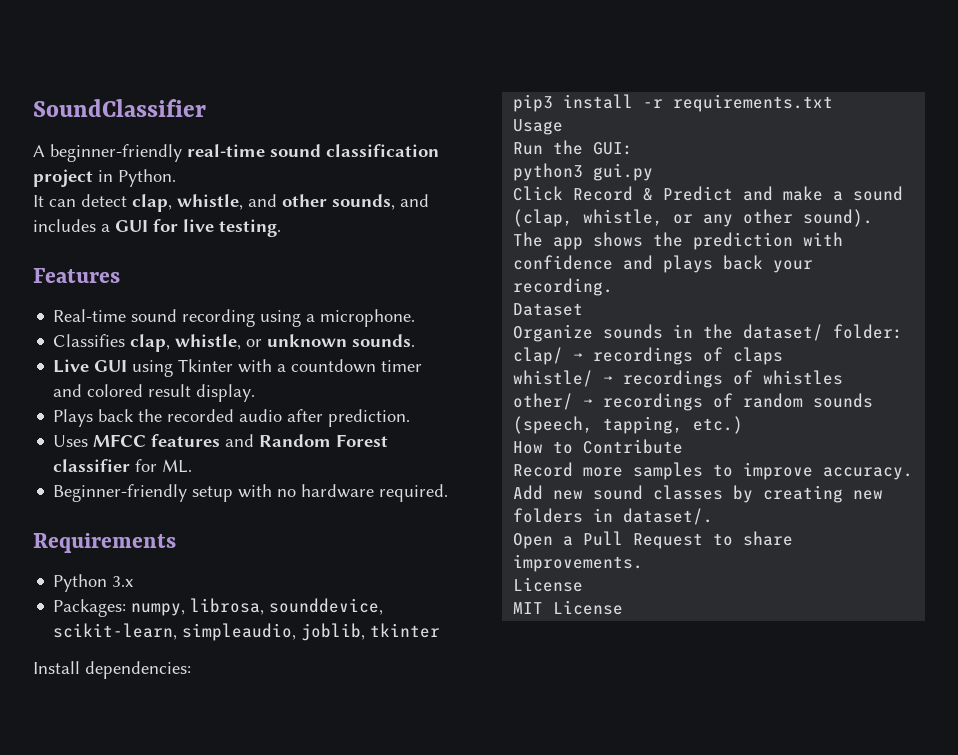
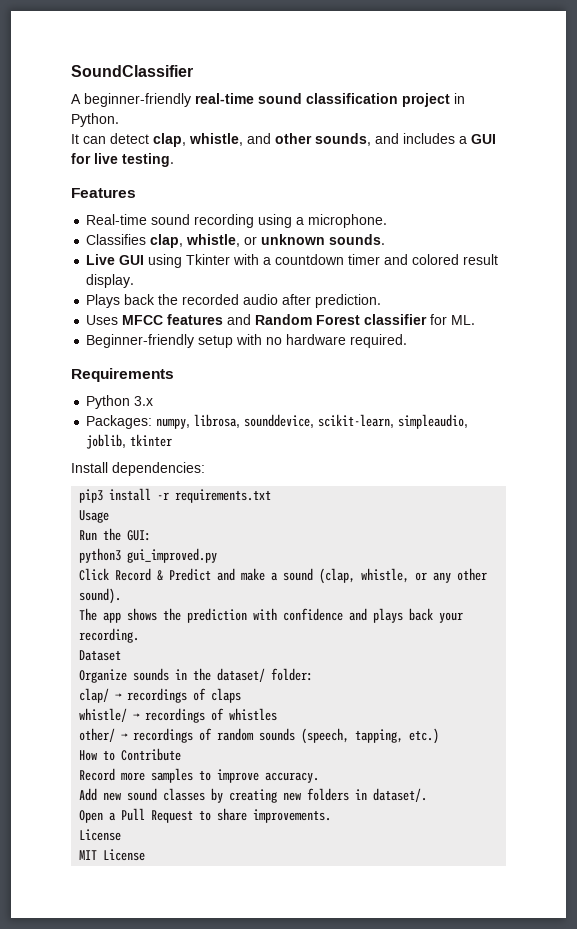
- python3 gui.py
+ python3 gui_improved.py

